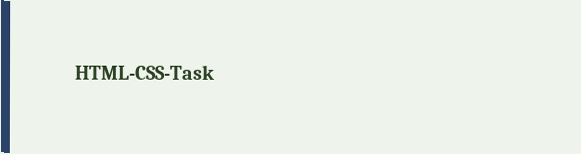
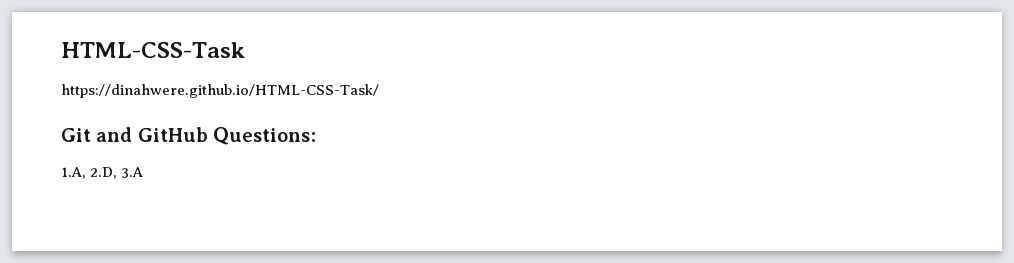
+ https://dinahwere.github.io/HTML-CSS-Task/
+ Git and GitHub Questions:
+ 1.A, 2.D, 3.A

